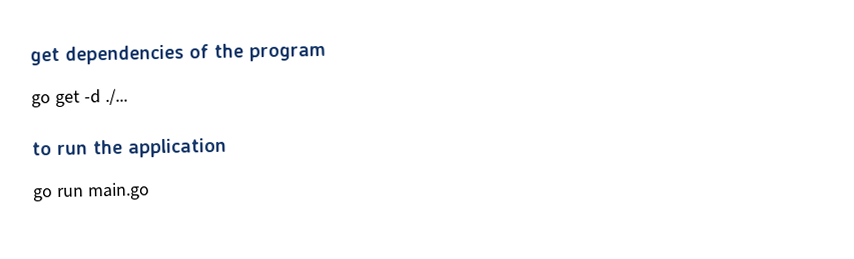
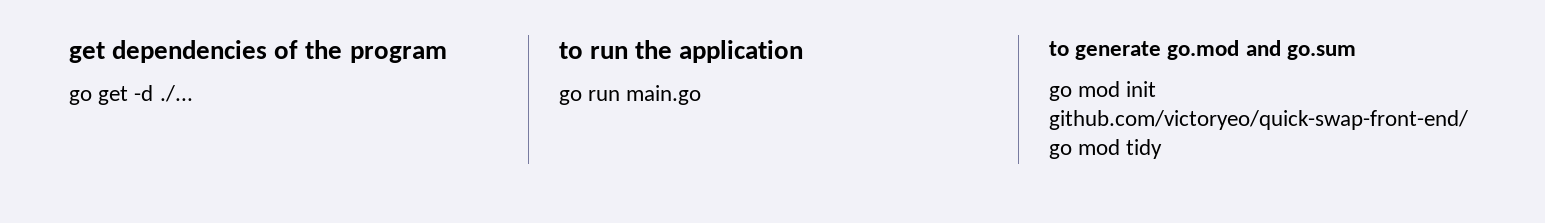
+ to generate go.mod and go.sum
+ go mod init github.com/victoryeo/quick-swap-front-end/ go mod tidy

